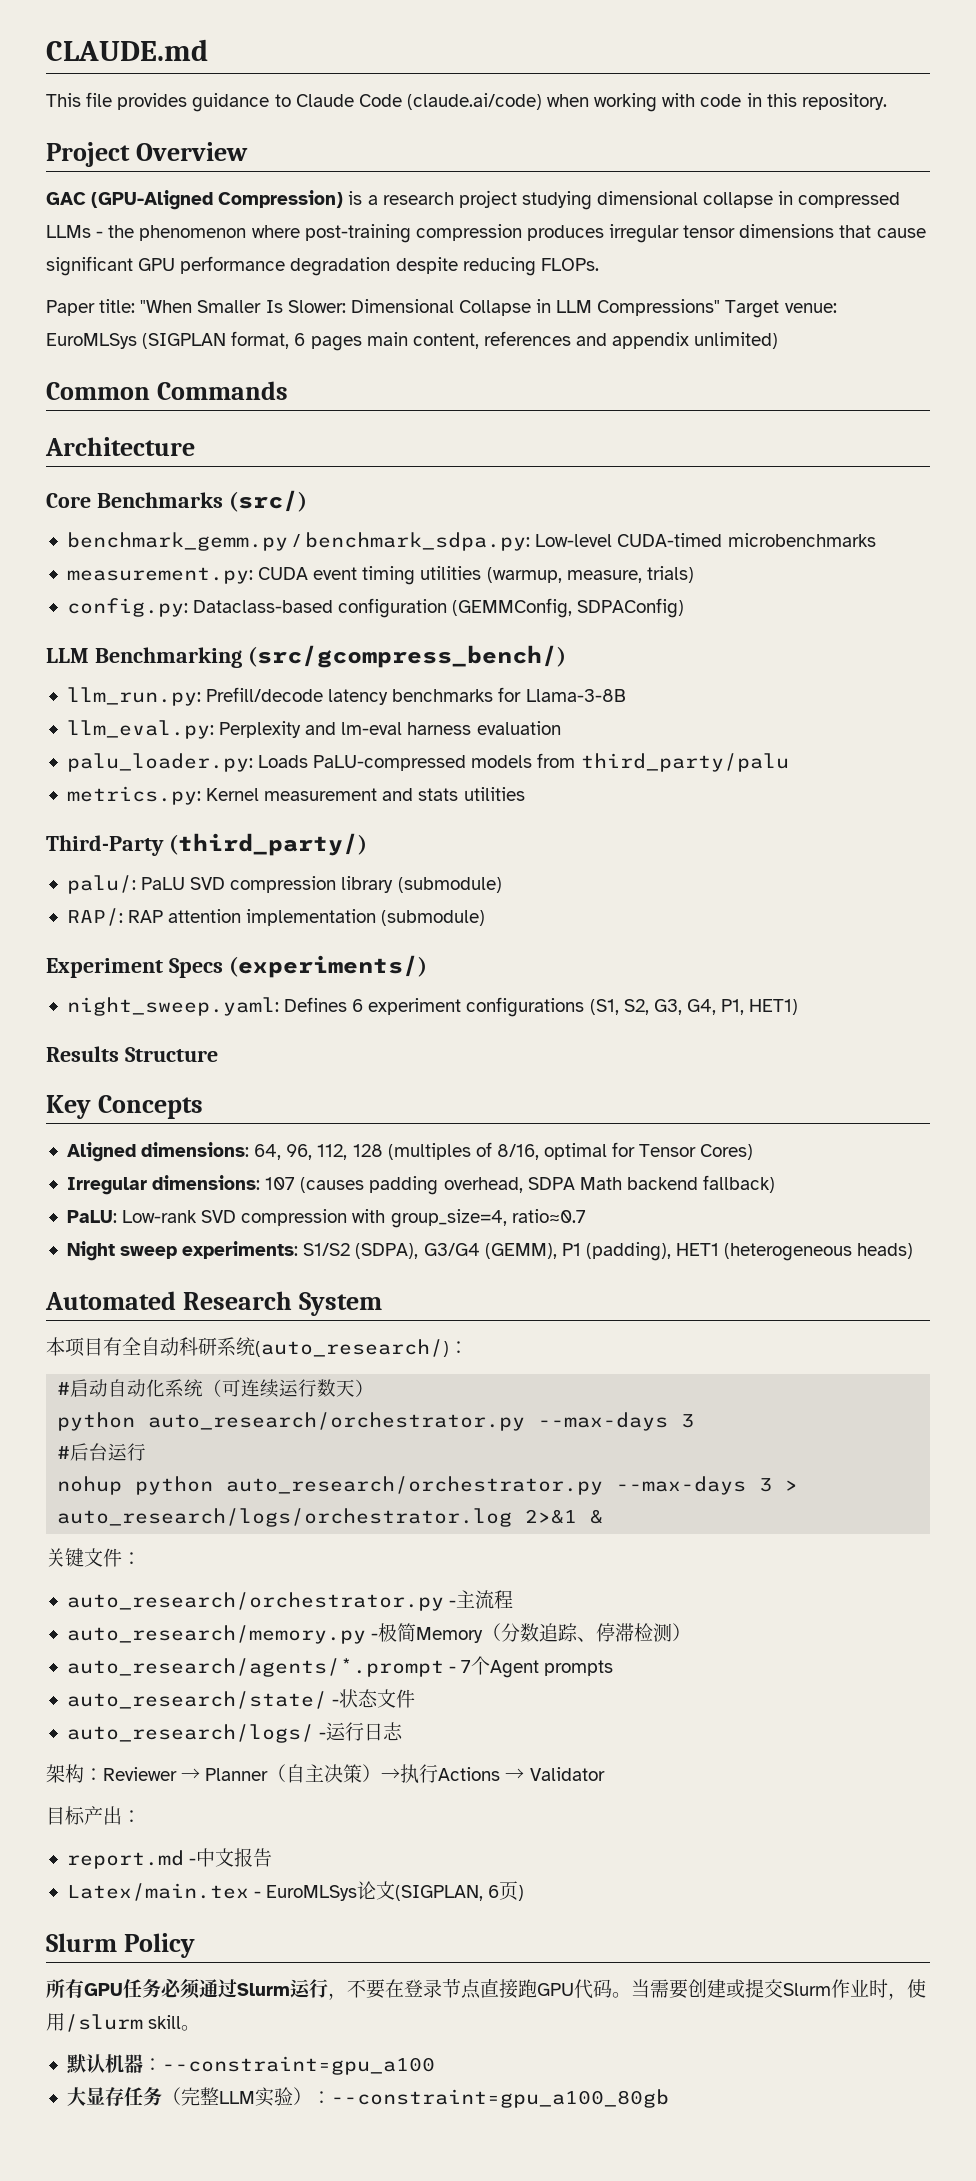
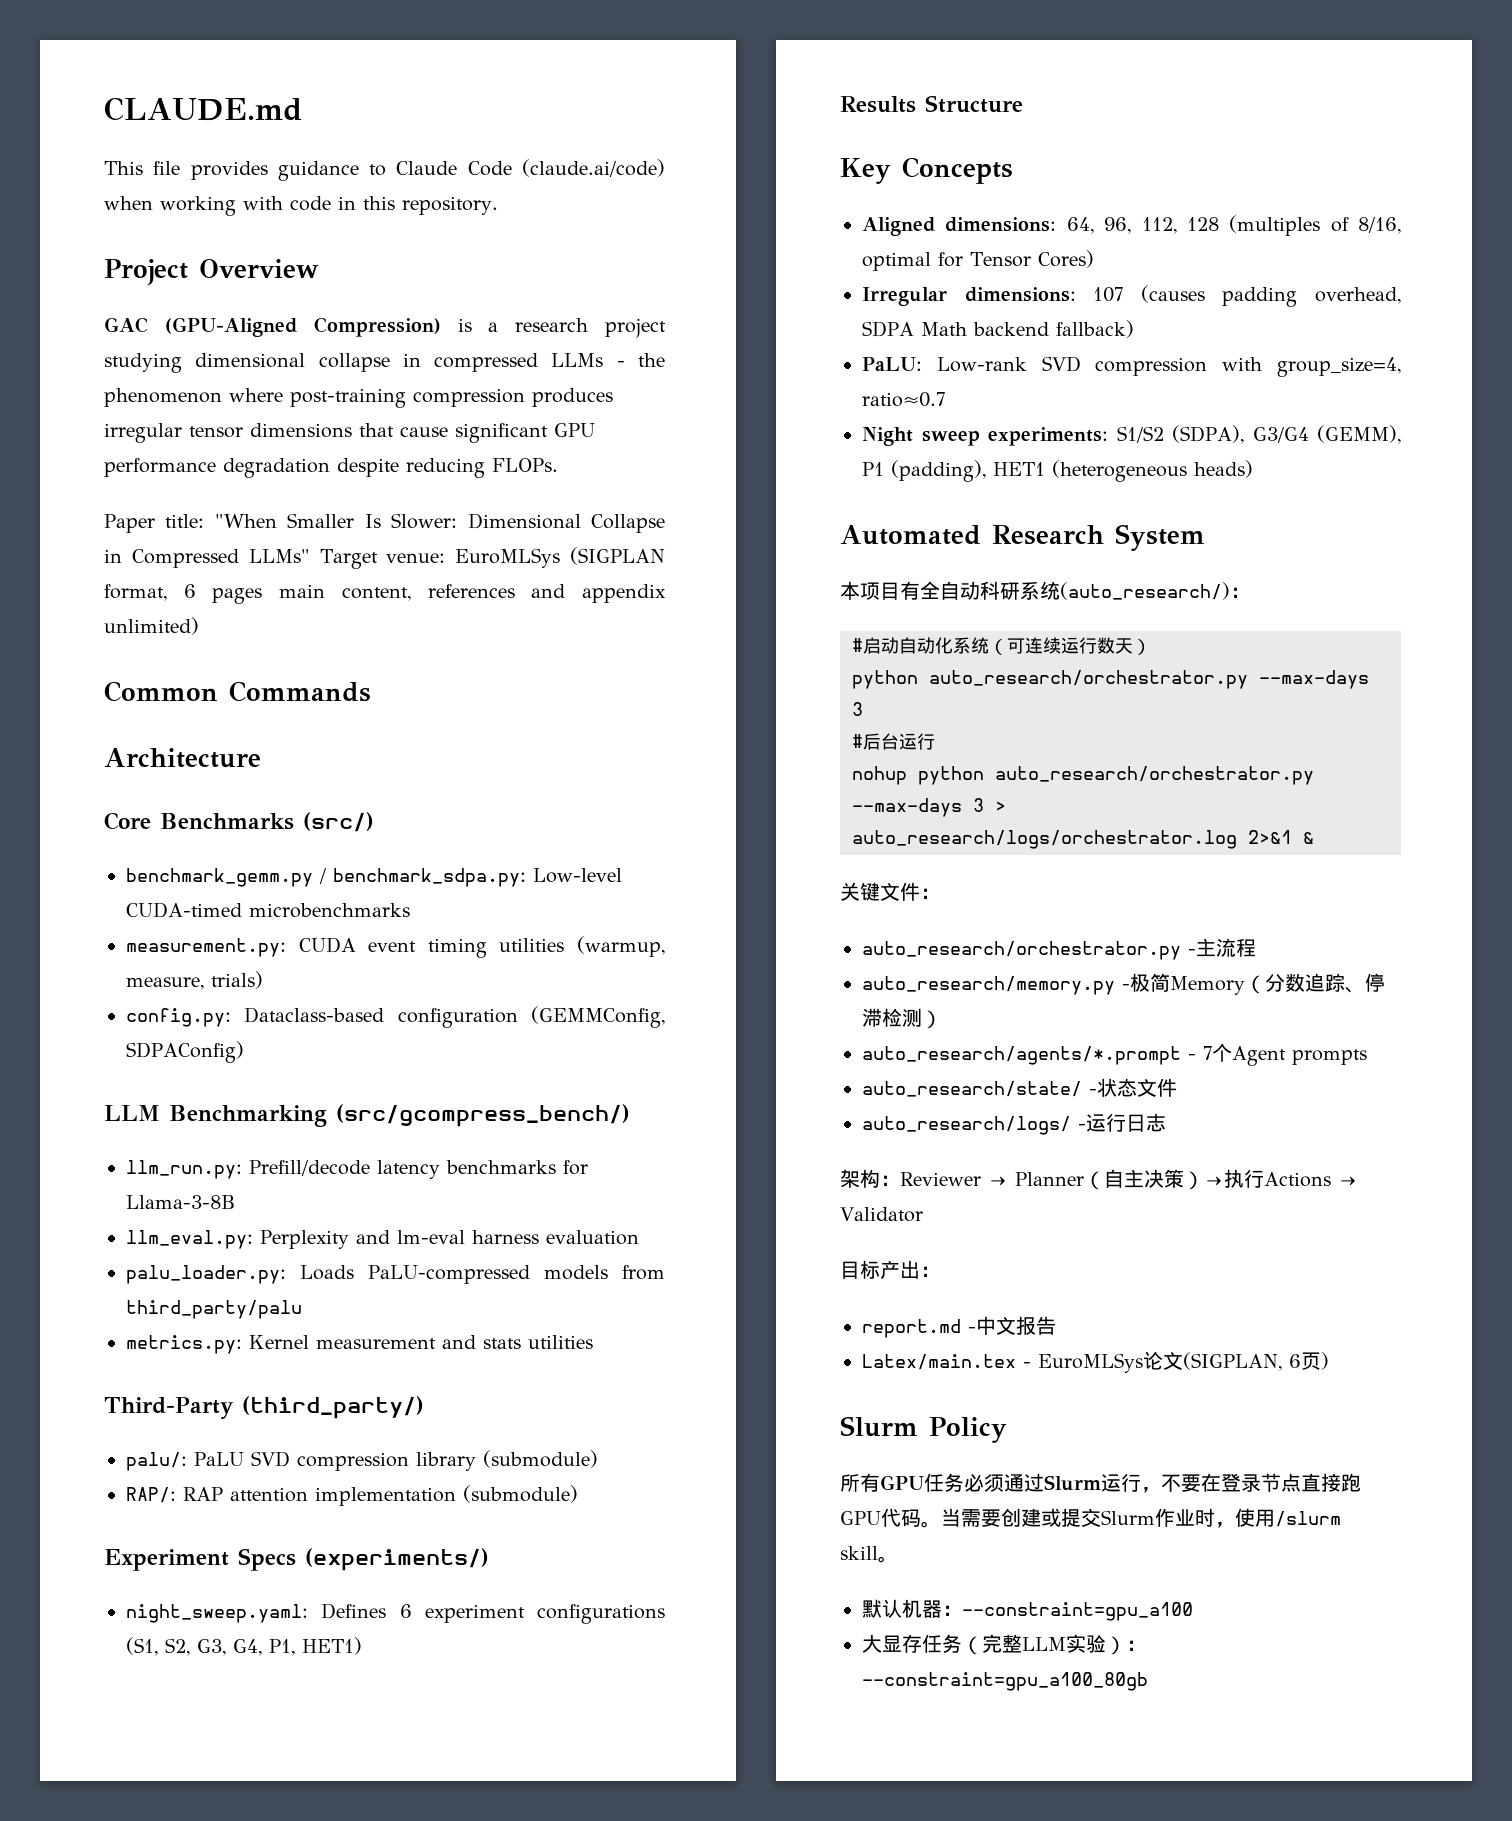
- Paper title: "When Smaller Is Slower: Dimensional Collapse in LLM Compressions" Target venue: EuroMLSys (SIGPLAN format, 6 pages main content, references and appendix unlimited)
+ Paper title: "When Smaller Is Slower: Dimensional Collapse in Compressed LLMs" Target venue: EuroMLSys (SIGPLAN format, 6 pages main content, references and appendix unlimited)

